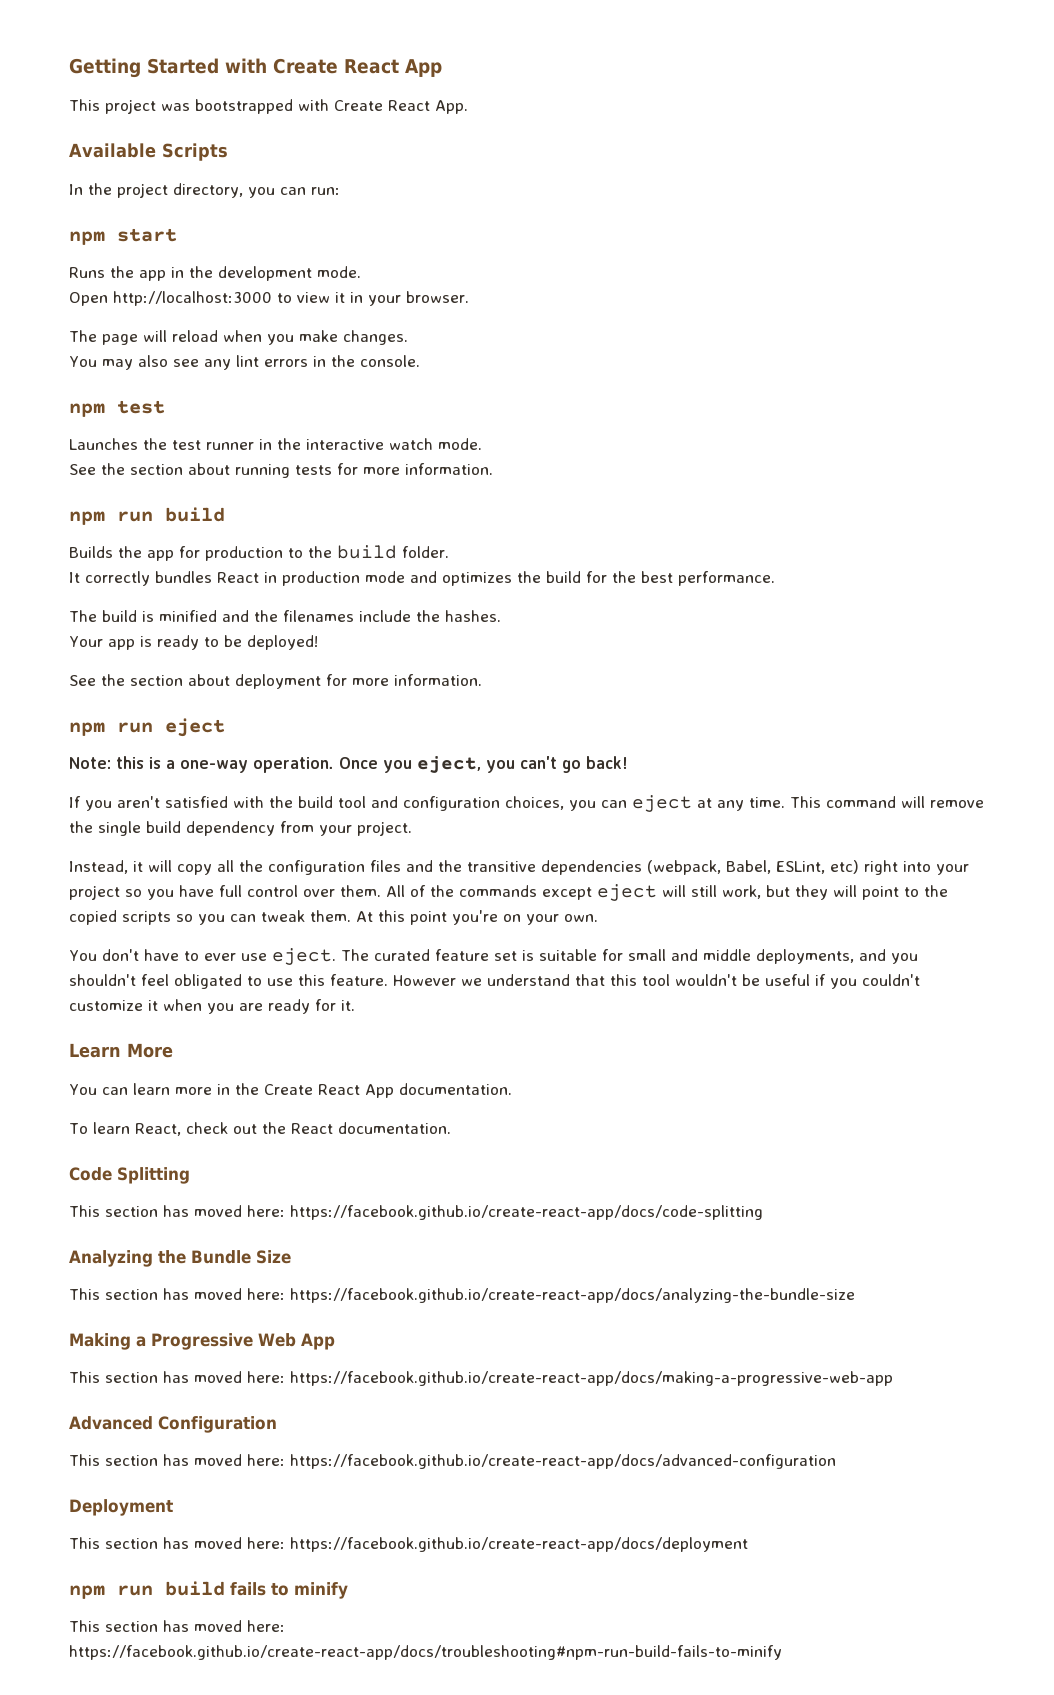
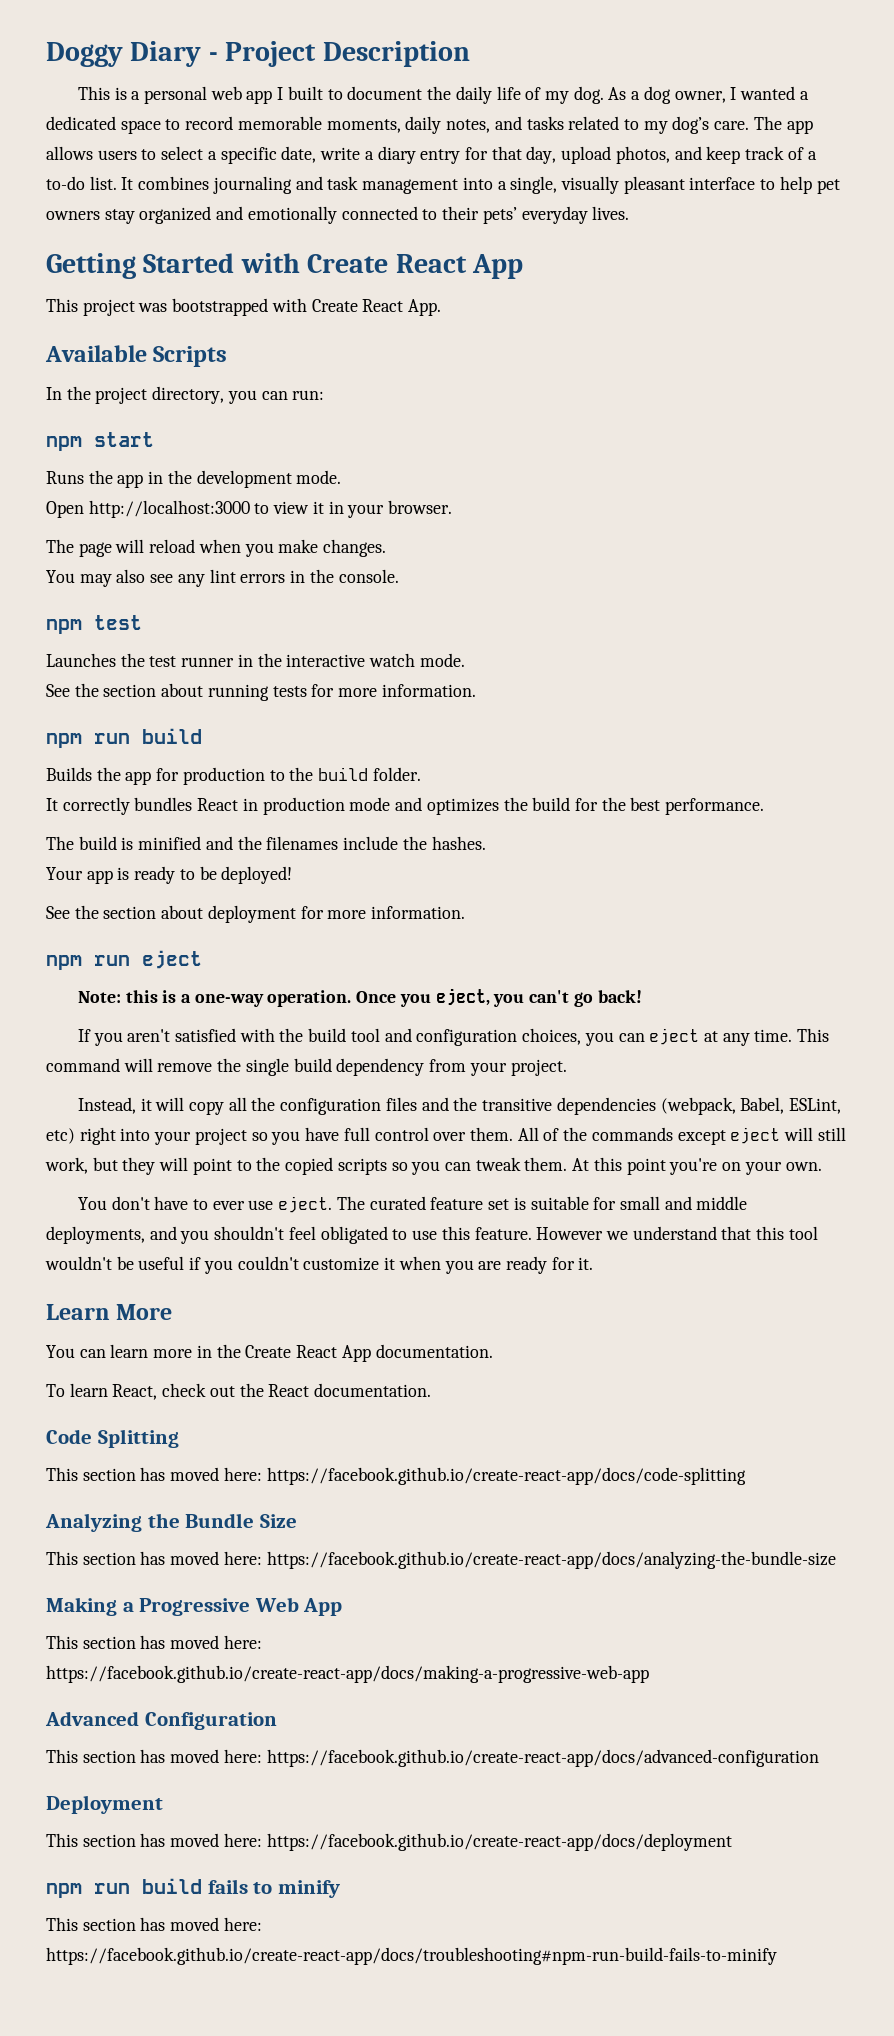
+ Doggy Diary - Project Description
+ This is a personal web app I built to document the daily life of my dog. As a dog owner, I wanted a dedicated space to record memorable moments, daily notes, and tasks related to my dog’s care. The app allows users to select a specific date, write a diary entry for that day, upload photos, and keep track of a to-do list. It combines journaling and task management into a single, visually pleasant interface to help pet owners stay organized and emotionally connected to their pets’ everyday lives.

